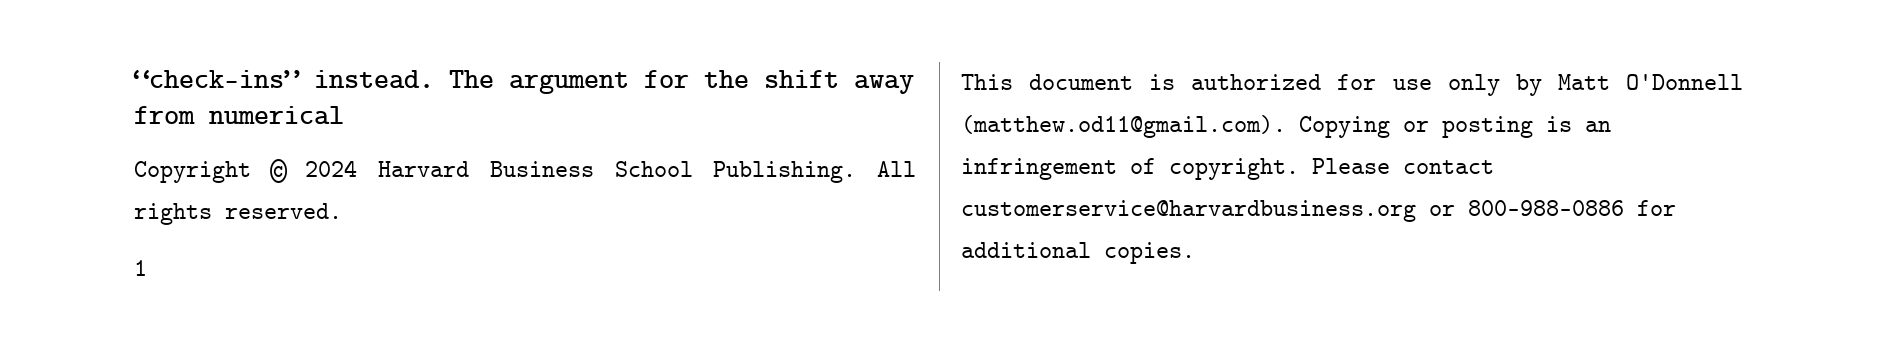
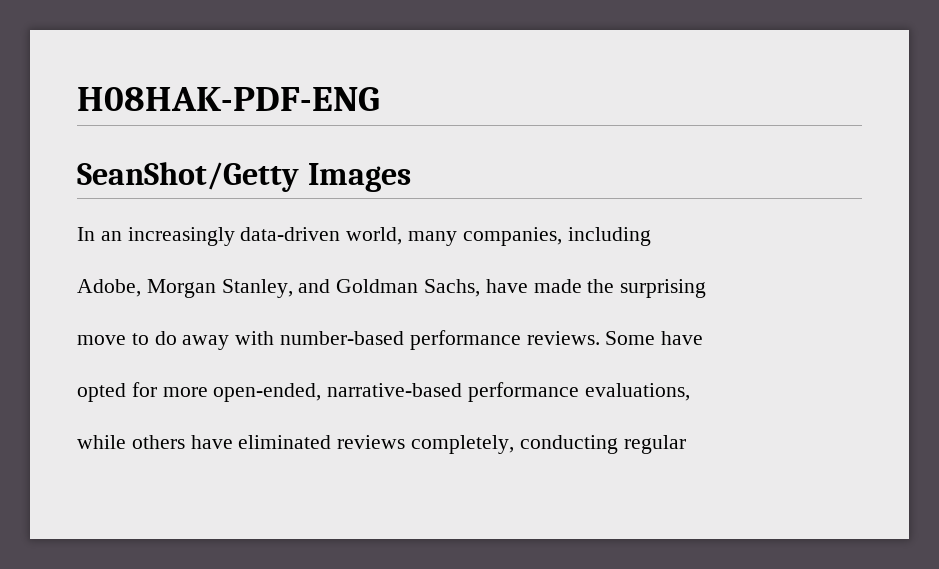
- “check-ins” instead. The argument for the shift away from numerical
- Copyright © 2024 Harvard Business School Publishing. All rights reserved.
- 1
- This document is authorized for use only by Matt O'Donnell (matthew.od11@gmail.com). Copying or posting is an infringement of copyright. Please contact customerservice@harvardbusiness.org or 800-988-0886 for additional copies.
+ H08HAK-PDF-ENG
+ SeanShot/Getty Images
+ In an increasingly data-driven world, many companies, including
+ Adobe, Morgan Stanley, and Goldman Sachs, have made the surprising
+ move to do away with number-based performance reviews. Some have
+ opted for more open-ended, narrative-based performance evaluations,
+ while others have eliminated reviews completely, conducting regular

